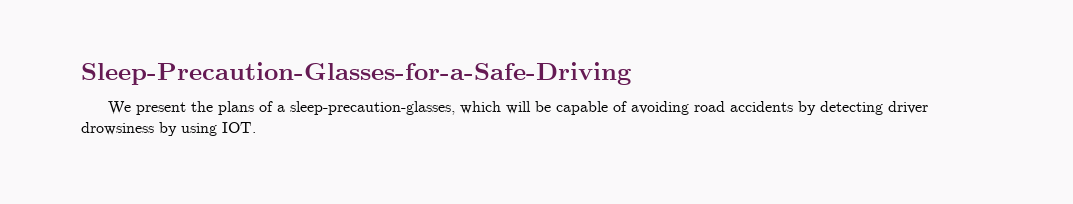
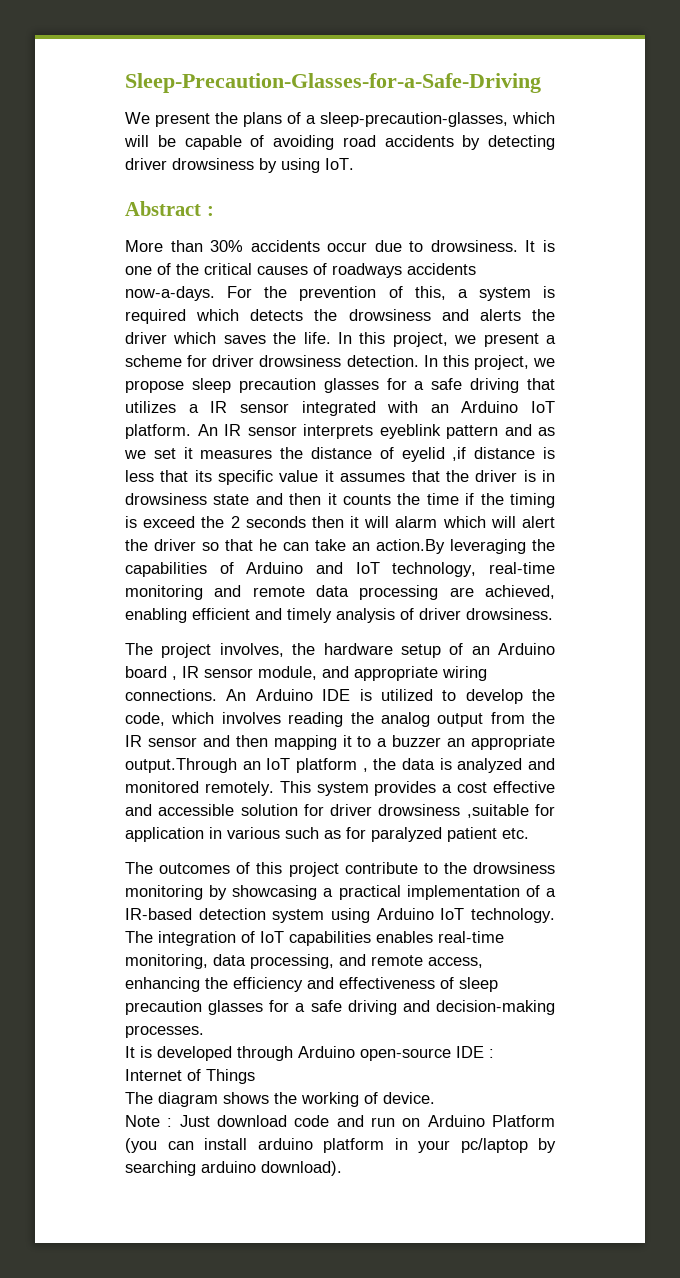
- We present the plans of a sleep-precaution-glasses, which will be capable of avoiding road accidents by detecting driver drowsiness by using IOT.
+ We present the plans of a sleep-precaution-glasses, which will be capable of avoiding road accidents by detecting driver drowsiness by using IoT.
+ Abstract :
+ More than 30% accidents occur due to drowsiness. It is one of the critical causes of roadways accidents now-a-days. For the prevention of this, a system is required which detects the drowsiness and alerts the driver which saves the life. In this project, we present a scheme for driver drowsiness detection. In this project, we propose sleep precaution glasses for a safe driving that utilizes a IR sensor integrated with an Arduino IoT platform. An IR sensor interprets eyeblink pattern and as we set it measures the distance of eyelid ,if distance is less that its specific value it assumes that the driver is in drowsiness state and then it counts the time if the timing is exceed the 2 seconds then it will alarm which will alert the driver so that he can take an action.By leveraging the capabilities of Arduino and IoT technology, real-time monitoring and remote data processing are achieved, enabling efficient and timely analysis of driver drowsiness.
+ The project involves, the hardware setup of an Arduino board , IR sensor module, and appropriate wiring connections. An Arduino IDE is utilized to develop the code, which involves reading the analog output from the IR sensor and then mapping it to a buzzer an appropriate output.Through an IoT platform , the data is analyzed and monitored remotely. This system provides a cost effective and accessible solution for driver drowsiness ,suitable for application in various such as for paralyzed patient etc.
+ The outcomes of this project contribute to the drowsiness monitoring by showcasing a practical implementation of a IR-based detection system using Arduino IoT technology. The integration of IoT capabilities enables real-time monitoring, data processing, and remote access, enhancing the efficiency and effectiveness of sleep precaution glasses for a safe driving and decision-making processes.
+ It is developed through Arduino open-source IDE : Internet of Things
+ The diagram shows the working of device.
+ Note : Just download code and run on Arduino Platform (you can install arduino platform in your pc/laptop by searching arduino download).

